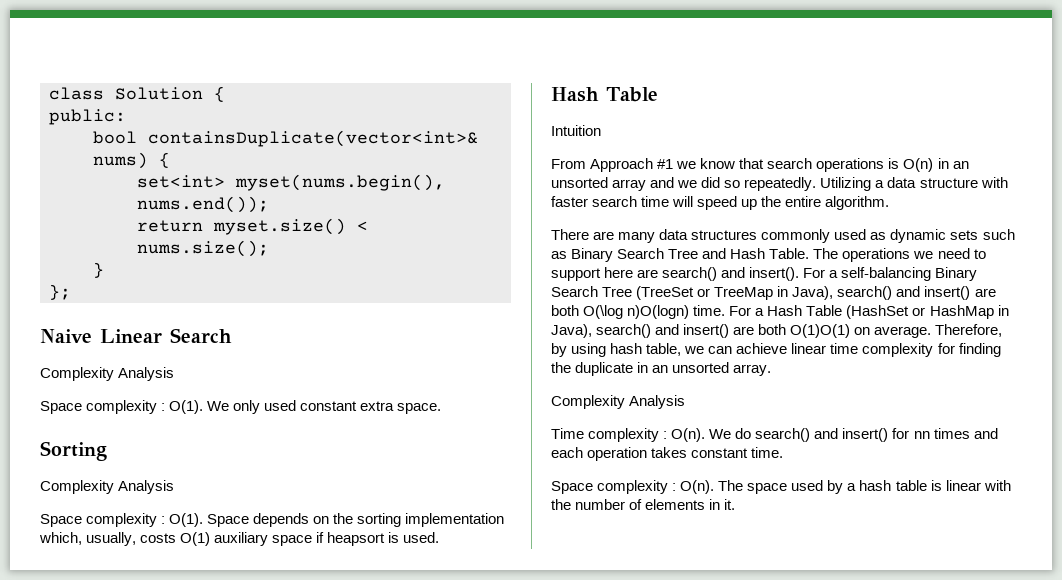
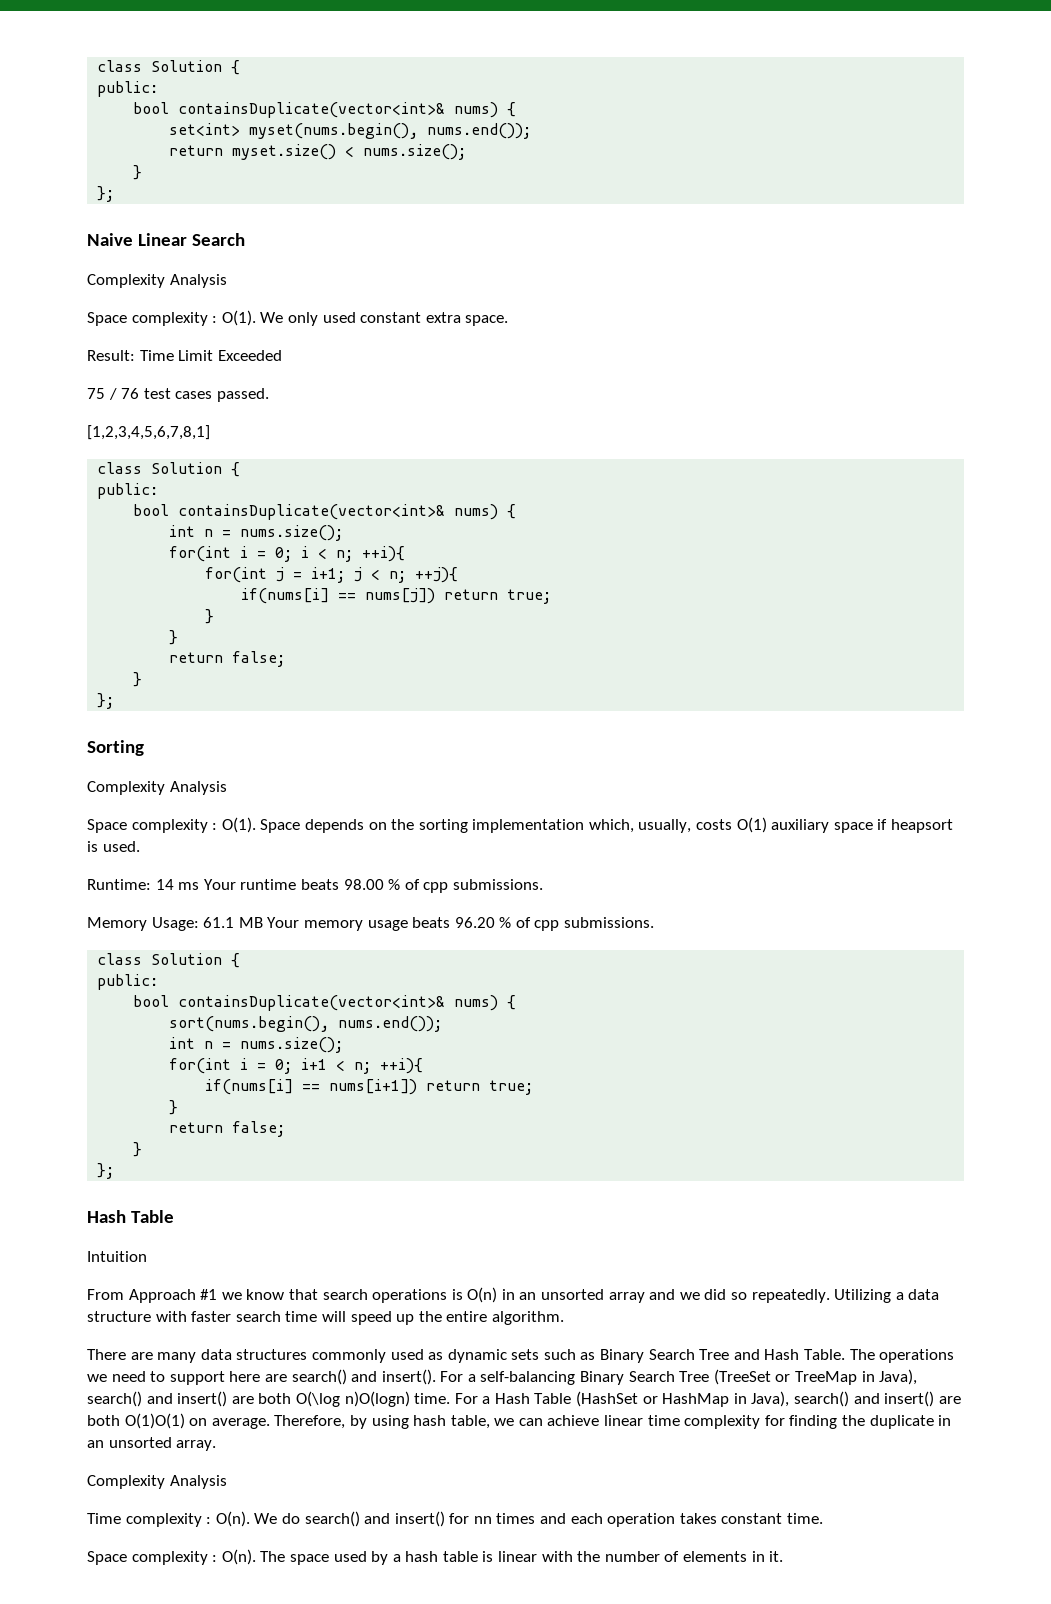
+ Result: Time Limit Exceeded
+ 75 / 76 test cases passed.
+ [1,2,3,4,5,6,7,8,1]
+ class Solution {
+ public:
+ bool containsDuplicate(vector<int>& nums) {
+ int n = nums.size();
+ for(int i = 0; i < n; ++i){
+ for(int j = i+1; j < n; ++j){
+ if(nums[i] == nums[j]) return true;
+ }
+ }
+ return false;
+ }
+ };
+ Runtime: 14 ms Your runtime beats 98.00 % of cpp submissions.
+ Memory Usage: 61.1 MB Your memory usage beats 96.20 % of cpp submissions.
+ class Solution {
+ public:
+ bool containsDuplicate(vector<int>& nums) {
+ sort(nums.begin(), nums.end());
+ int n = nums.size();
+ for(int i = 0; i+1 < n; ++i){
+ if(nums[i] == nums[i+1]) return true;
+ }
+ return false;
+ }
+ };

